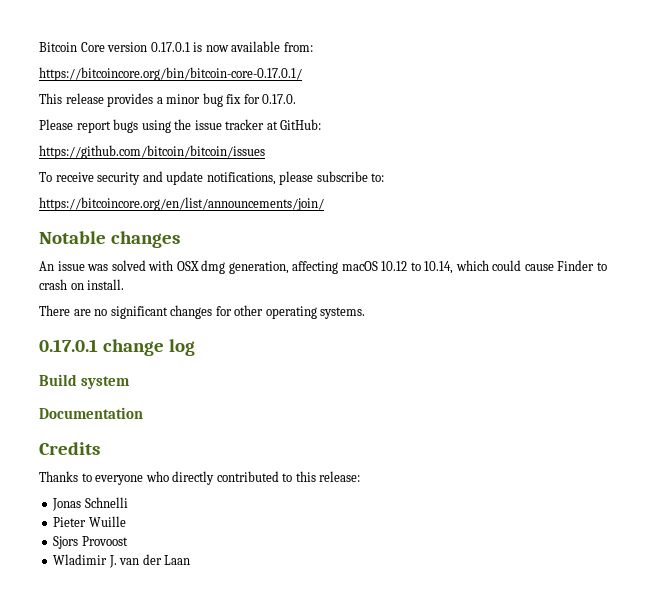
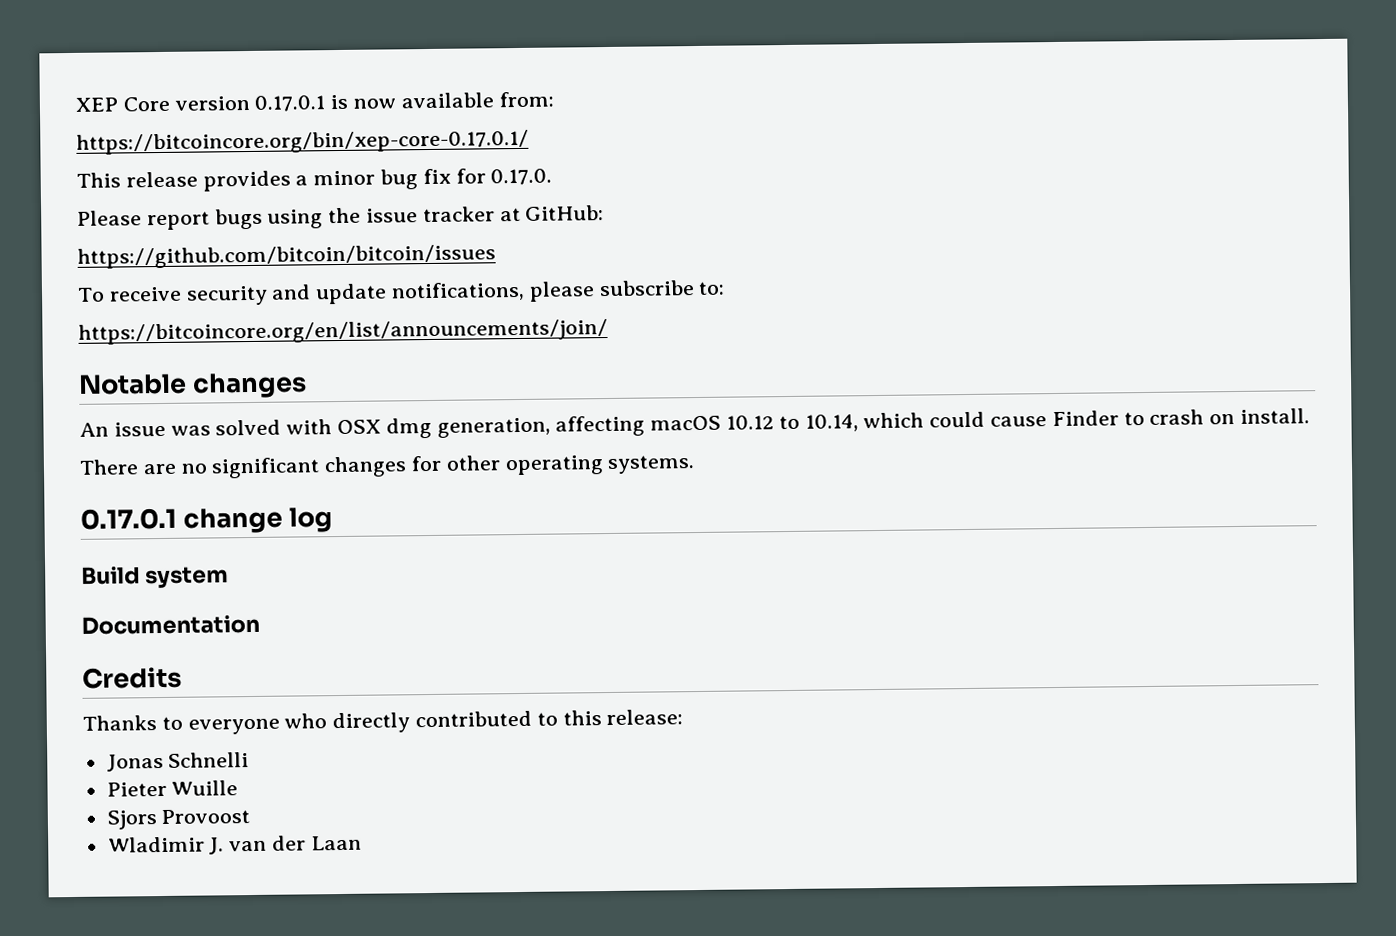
- Bitcoin Core version 0.17.0.1 is now available from:
+ XEP Core version 0.17.0.1 is now available from:
- https://bitcoincore.org/bin/bitcoin-core-0.17.0.1/
+ https://bitcoincore.org/bin/xep-core-0.17.0.1/

